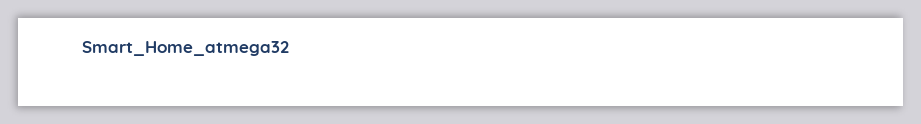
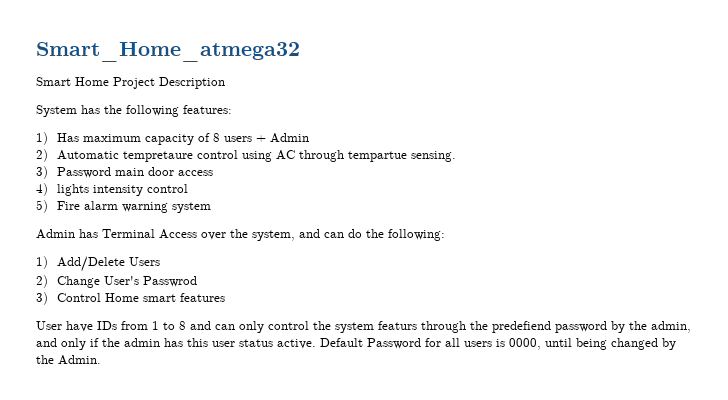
+ Smart Home Project Description
+ System has the following features:
+ 1) Has maximum capacity of 8 users + Admin
+ 2) Automatic tempretaure control using AC through tempartue sensing.
+ 3) Password main door access
+ 4) lights intensity control
+ 5) Fire alarm warning system
+ Admin has Terminal Access over the system, and can do the following:
+ 1) Add/Delete Users
+ 2) Change User's Passwrod
+ 3) Control Home smart features
+ User have IDs from 1 to 8 and can only control the system featurs through the predefiend password by the admin, and only if the admin has this user status active. Default Password for all users is 0000, until being changed by the Admin.

